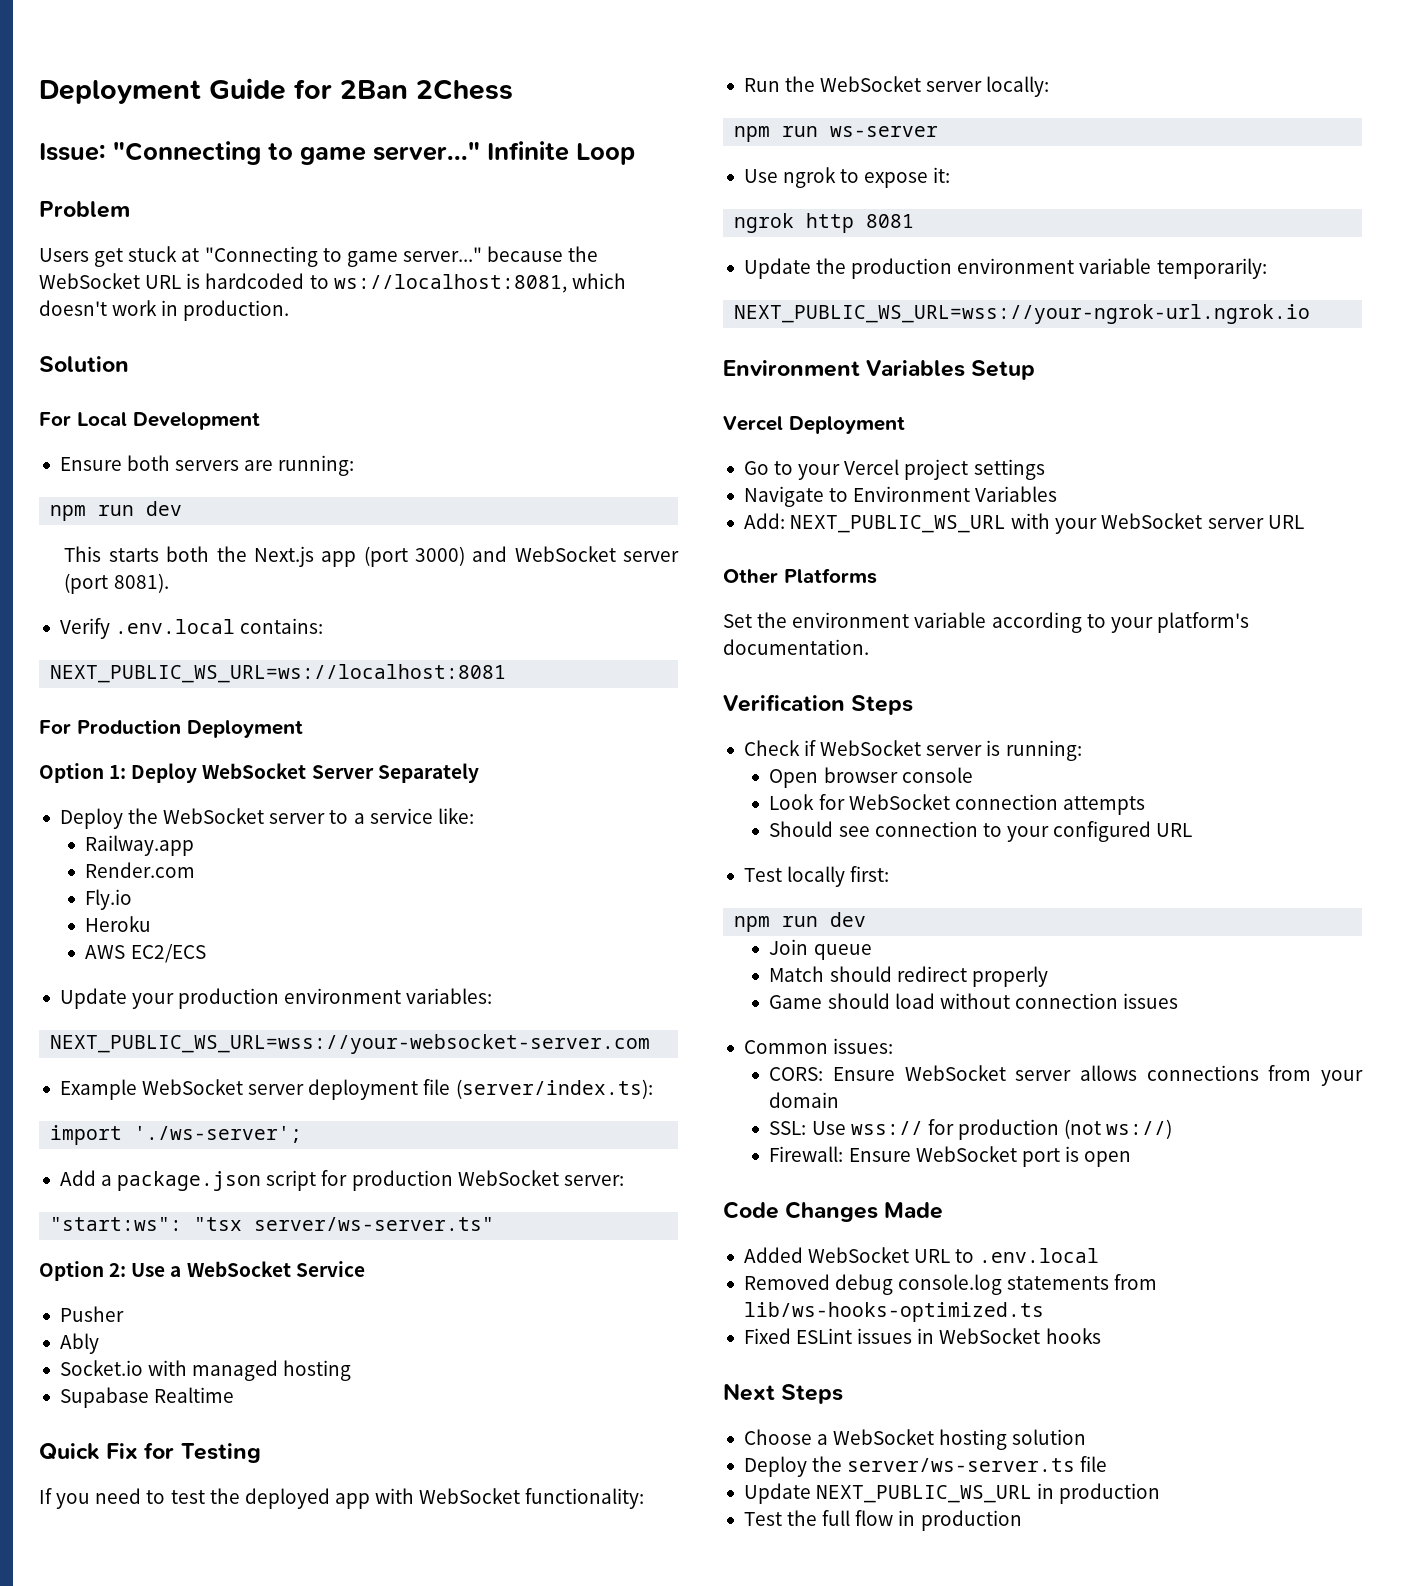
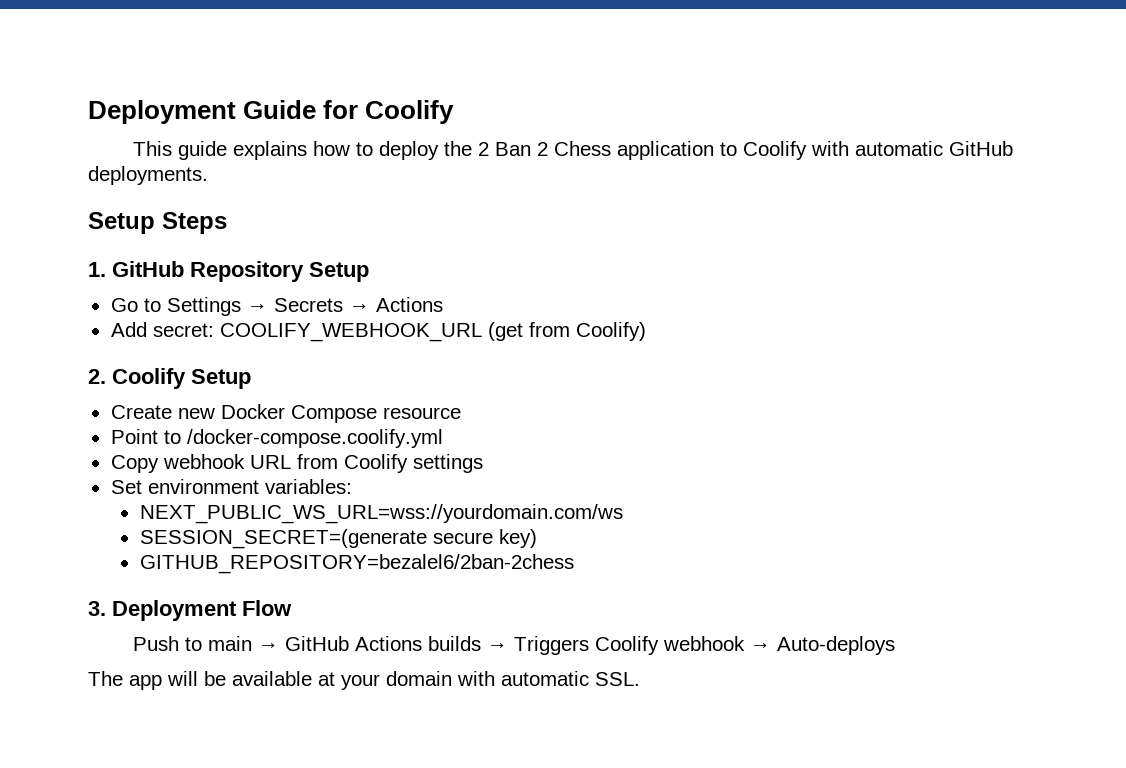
- Deployment Guide for 2Ban 2Chess
- Issue: "Connecting to game server..." Infinite Loop
- Problem
- Users get stuck at "Connecting to game server..." because the WebSocket URL is hardcoded to ws://localhost:8081, which doesn't work in production.
- Solution
- For Local Development
- Ensure both servers are running:
- npm run dev
- This starts both the Next.js app (port 3000) and WebSocket server (port 8081).
- Verify .env.local contains:
- NEXT_PUBLIC_WS_URL=ws://localhost:8081
- For Production Deployment
- Option 1: Deploy WebSocket Server Separately
- Deploy the WebSocket server to a service like:
- Railway.app
- Render.com
- Fly.io
- Heroku
- AWS EC2/ECS
- Update your production environment variables:
- NEXT_PUBLIC_WS_URL=wss://your-websocket-server.com
- Example WebSocket server deployment file (server/index.ts):
- import './ws-server';
- Add a package.json script for production WebSocket server:
- "start:ws": "tsx server/ws-server.ts"
- Option 2: Use a WebSocket Service
- Pusher
- Ably
- Socket.io with managed hosting
- Supabase Realtime
- Quick Fix for Testing
- If you need to test the deployed app with WebSocket functionality:
- Run the WebSocket server locally:
- npm run ws-server
- Use ngrok to expose it:
- ngrok http 8081
- Update the production environment variable temporarily:
- NEXT_PUBLIC_WS_URL=wss://your-ngrok-url.ngrok.io
- Environment Variables Setup
- Vercel Deployment
- Go to your Vercel project settings
- Navigate to Environment Variables
- Add: NEXT_PUBLIC_WS_URL with your WebSocket server URL
- Other Platforms
- Set the environment variable according to your platform's documentation.
- Verification Steps
- Check if WebSocket server is running:
- Open browser console
- Look for WebSocket connection attempts
- Should see connection to your configured URL
- Test locally first:
- npm run dev
- Join queue
- Match should redirect properly
- Game should load without connection issues
- Common issues:
- CORS: Ensure WebSocket server allows connections from your domain
- SSL: Use wss:// for production (not ws://)
- Firewall: Ensure WebSocket port is open
- Code Changes Made
- Added WebSocket URL to .env.local
- Removed debug console.log statements from lib/ws-hooks-optimized.ts
- Fixed ESLint issues in WebSocket hooks
- Next Steps
- Choose a WebSocket hosting solution
- Deploy the server/ws-server.ts file
- Update NEXT_PUBLIC_WS_URL in production
- Test the full flow in production
+ Deployment Guide for Coolify
+ This guide explains how to deploy the 2 Ban 2 Chess application to Coolify with automatic GitHub deployments.
+ Setup Steps
+ 1. GitHub Repository Setup
+ Go to Settings → Secrets → Actions
+ Add secret: COOLIFY_WEBHOOK_URL (get from Coolify)
+ 2. Coolify Setup
+ Create new Docker Compose resource
+ Point to /docker-compose.coolify.yml
+ Copy webhook URL from Coolify settings
+ Set environment variables:
+ NEXT_PUBLIC_WS_URL=wss://yourdomain.com/ws
+ SESSION_SECRET=(generate secure key)
+ GITHUB_REPOSITORY=bezalel6/2ban-2chess
+ 3. Deployment Flow
+ Push to main → GitHub Actions builds → Triggers Coolify webhook → Auto-deploys
+ The app will be available at your domain with automatic SSL.

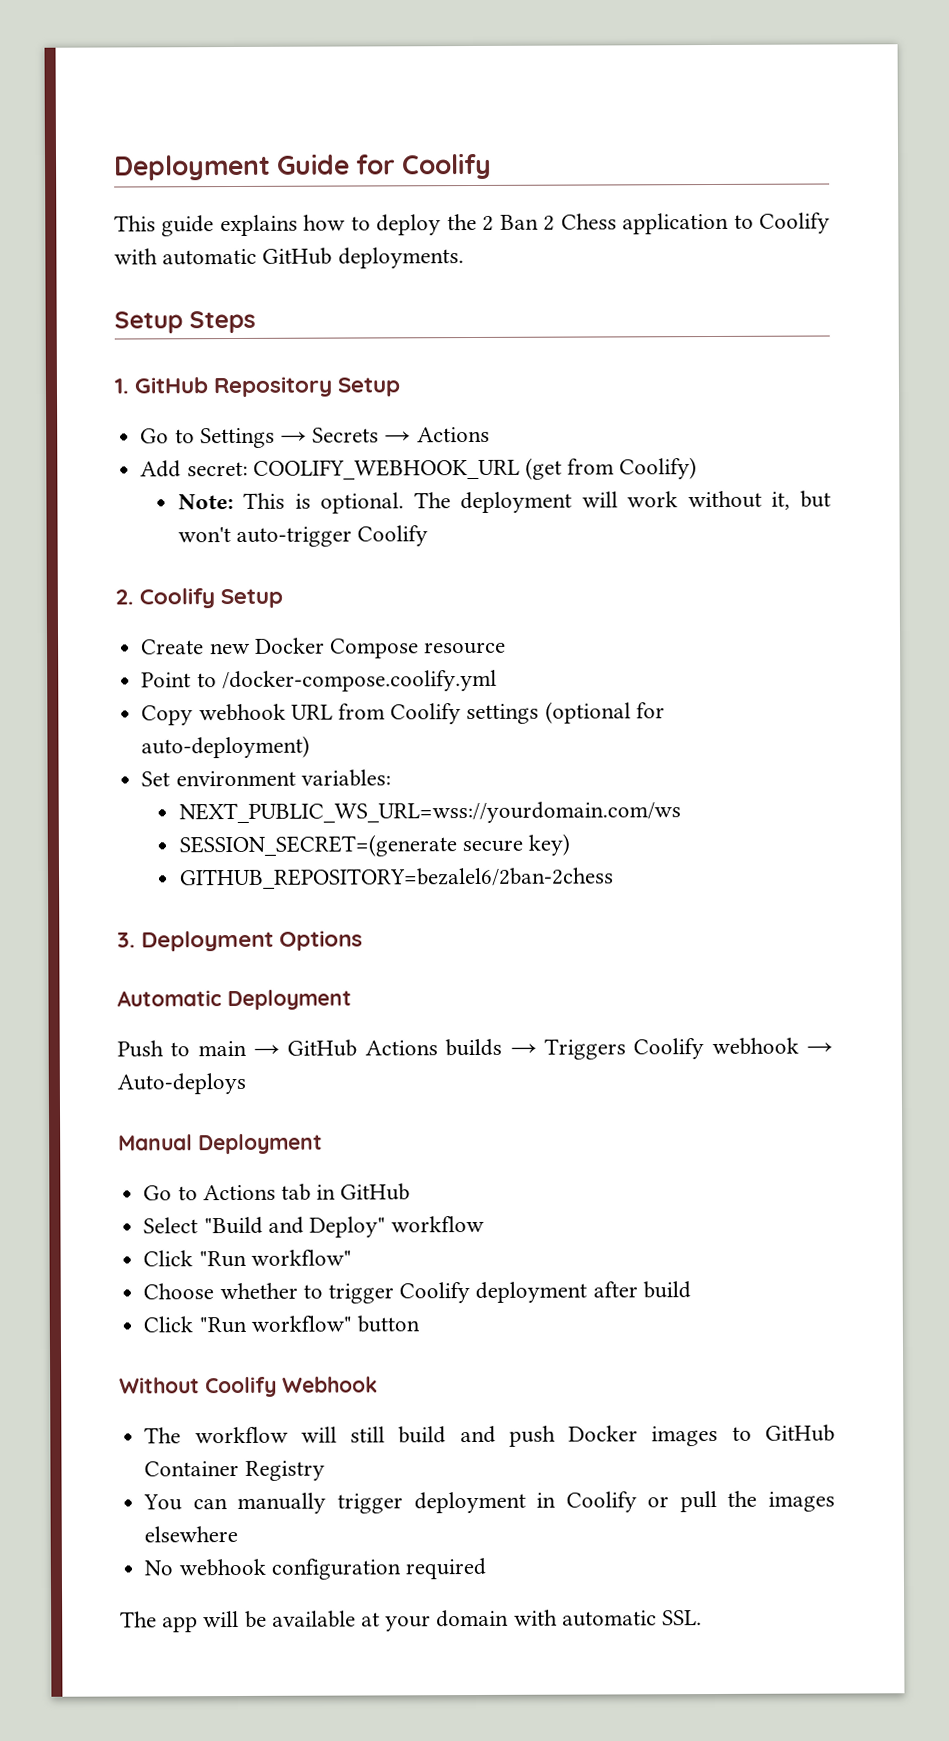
+ Note: This is optional. The deployment will work without it, but won't auto-trigger Coolify
- Copy webhook URL from Coolify settings
+ Copy webhook URL from Coolify settings (optional for auto-deployment)
- 3. Deployment Flow
+ 3. Deployment Options
+ Automatic Deployment
+ Manual Deployment
+ Go to Actions tab in GitHub
+ Select "Build and Deploy" workflow
+ Click "Run workflow"
+ Choose whether to trigger Coolify deployment after build
+ Click "Run workflow" button
+ Without Coolify Webhook
+ The workflow will still build and push Docker images to GitHub Container Registry
+ You can manually trigger deployment in Coolify or pull the images elsewhere
+ No webhook configuration required

